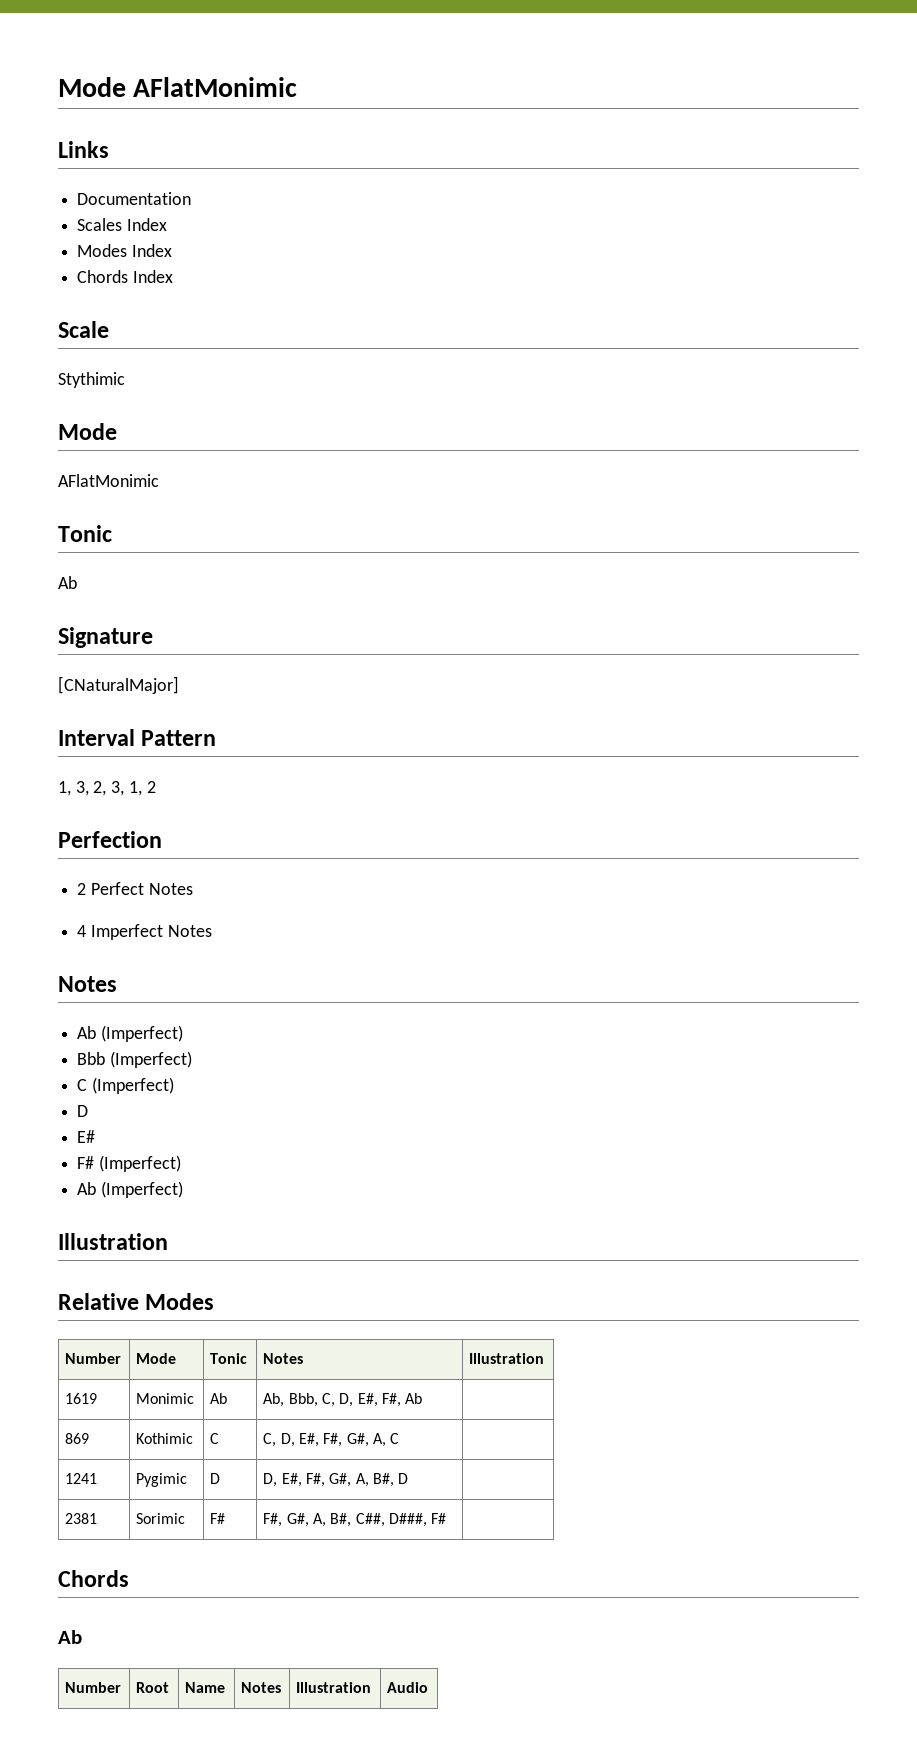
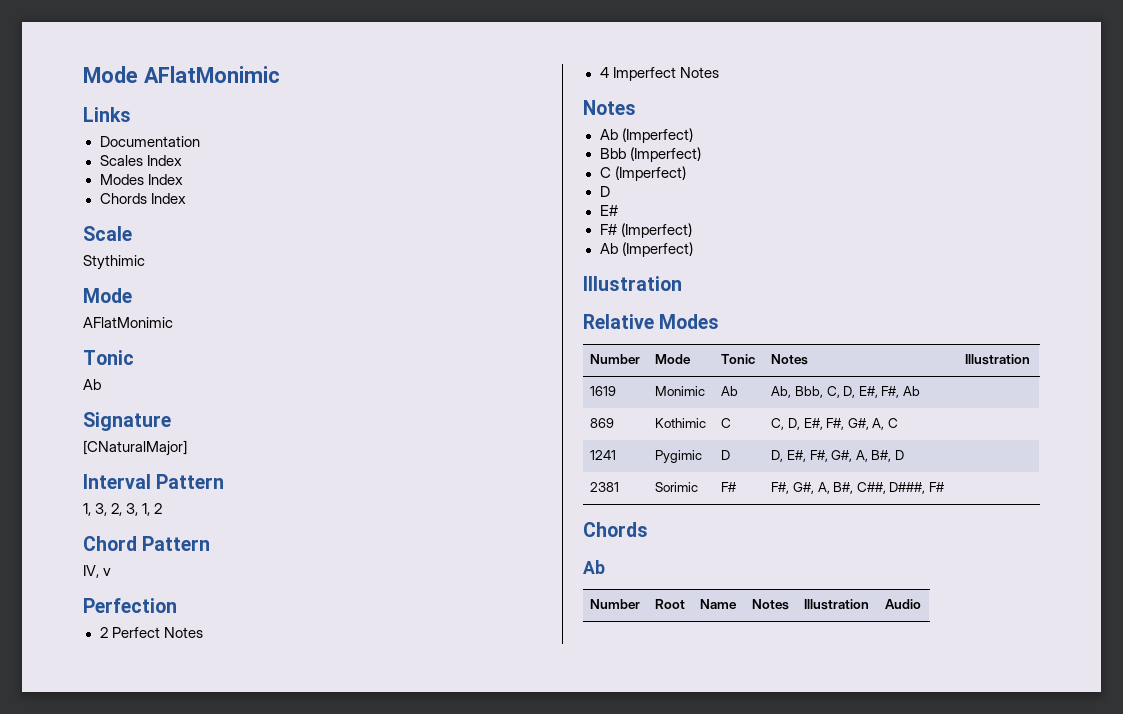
+ Chord Pattern
+ IV, v

